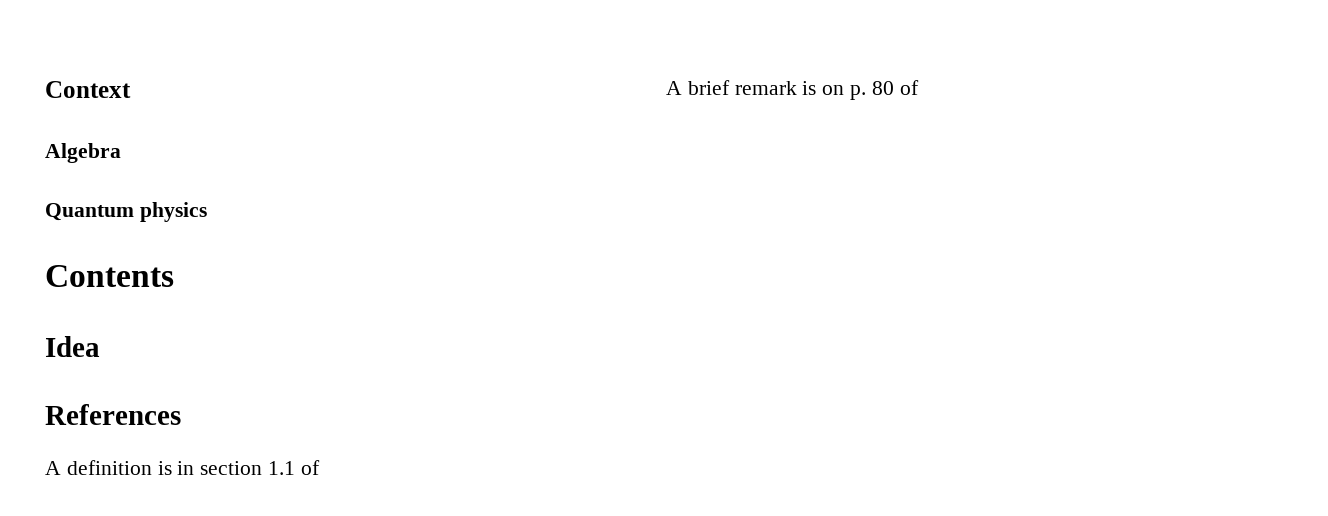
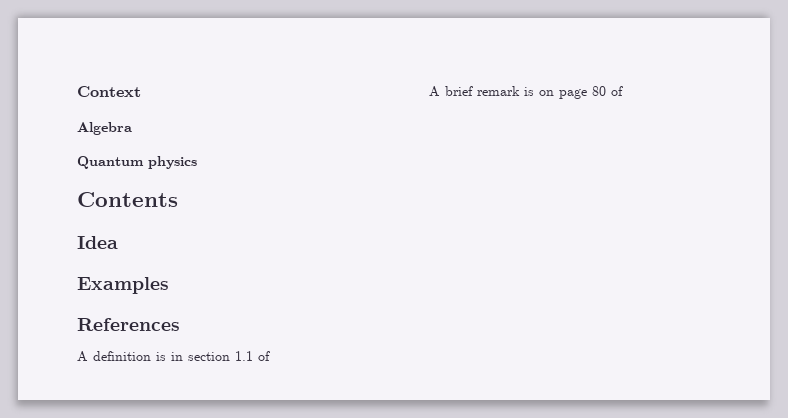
+ Examples
- A brief remark is on p. 80 of
+ A brief remark is on page 80 of

